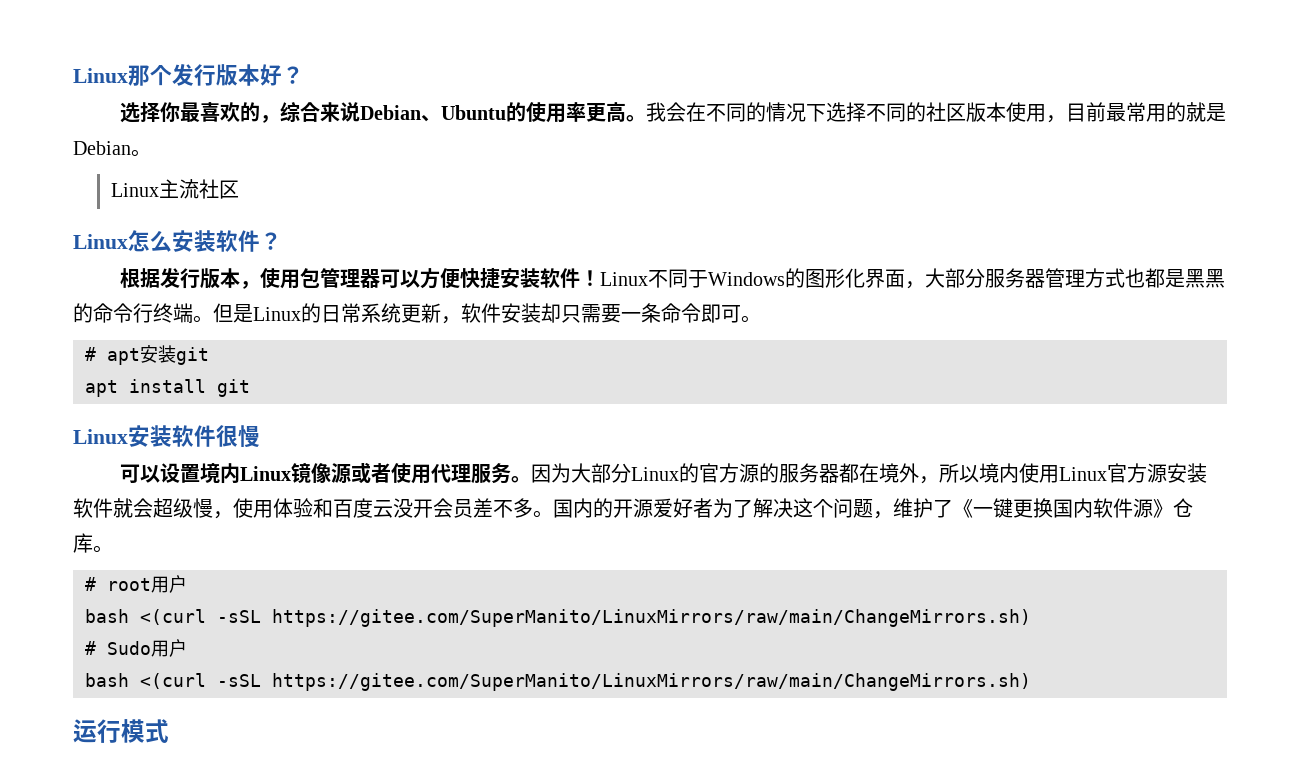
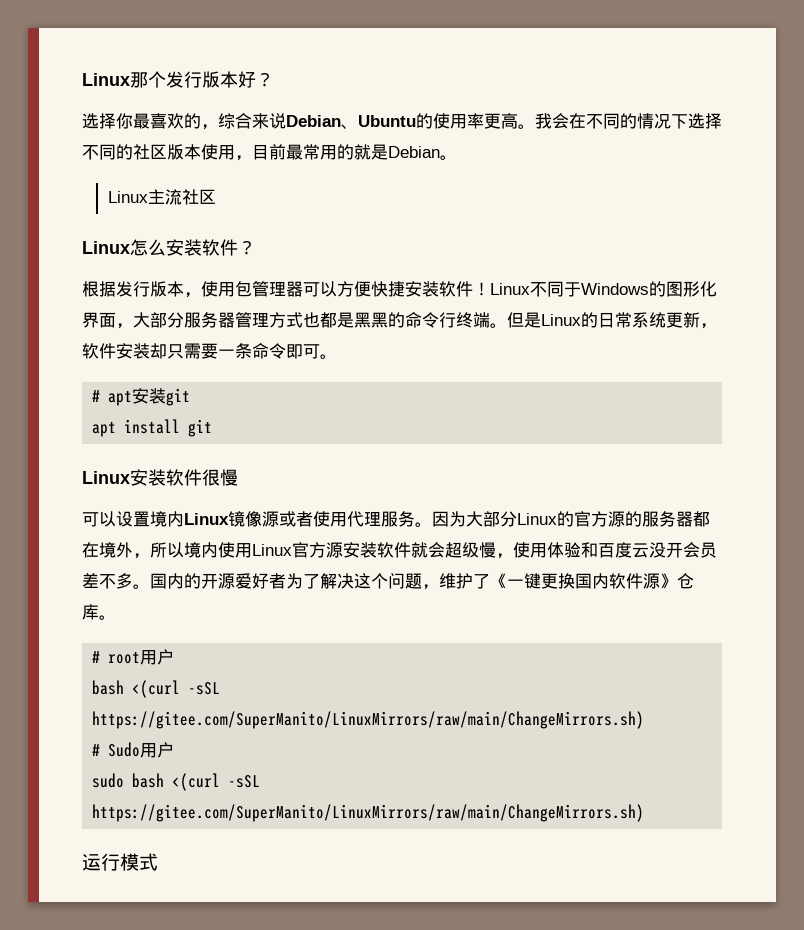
  # Sudo用户
- bash <(curl -sSL https://gitee.com/SuperManito/LinuxMirrors/raw/main/ChangeMirrors.sh)
+ sudo bash <(curl -sSL https://gitee.com/SuperManito/LinuxMirrors/raw/main/ChangeMirrors.sh)

